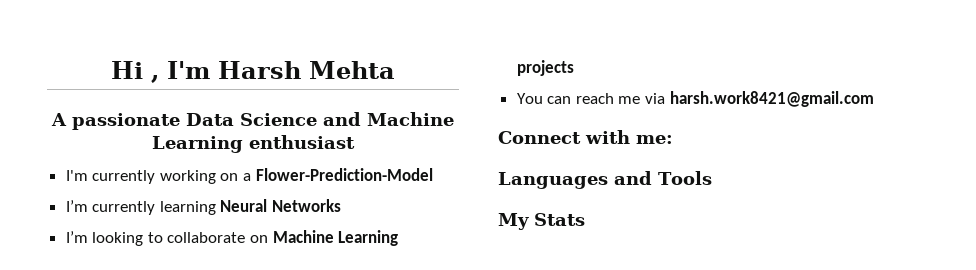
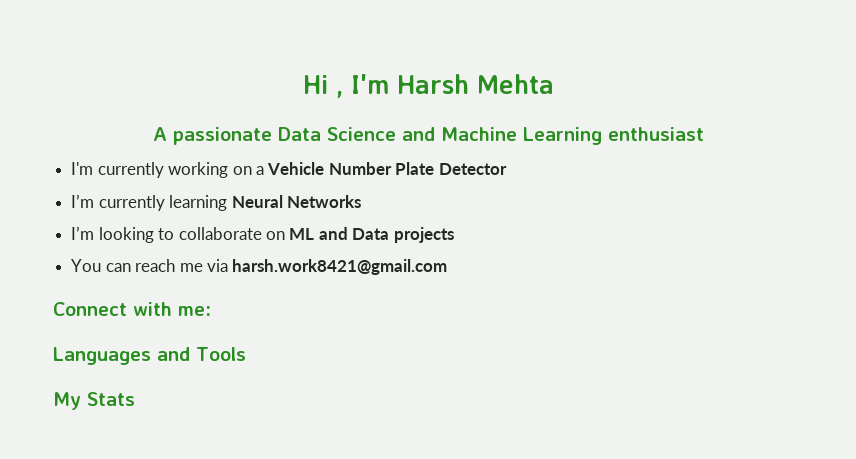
- I'm currently working on a Flower-Prediction-Model
+ I'm currently working on a Vehicle Number Plate Detector
- I’m looking to collaborate on Machine Learning projects
+ I’m looking to collaborate on ML and Data projects

